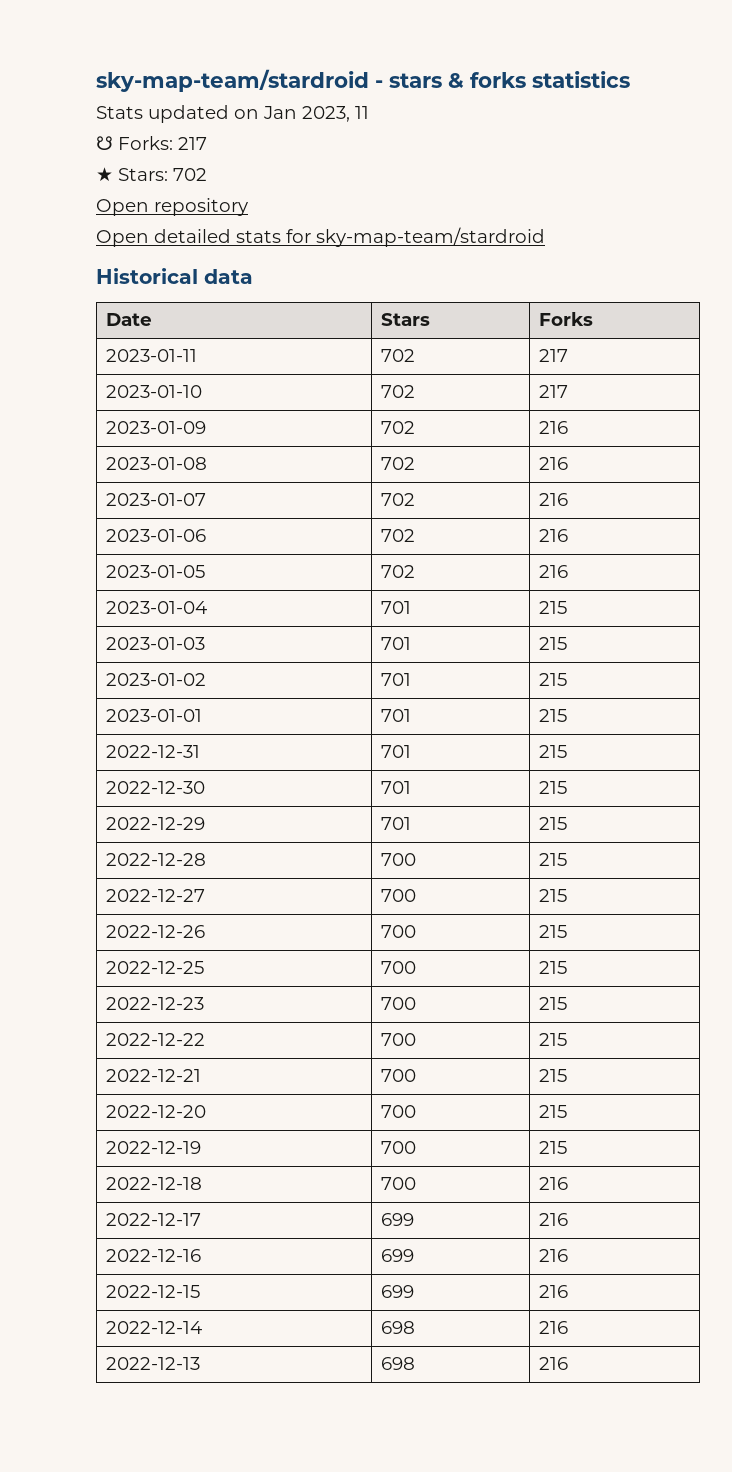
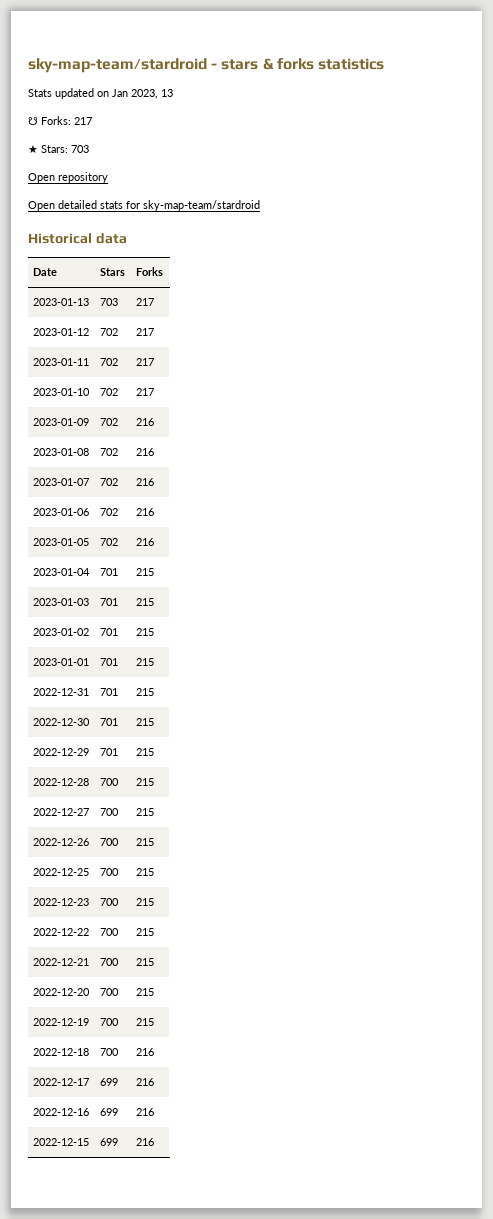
- Stats updated on Jan 2023, 11
+ Stats updated on Jan 2023, 13
- ★ Stars: 702
+ ★ Stars: 703
+ 2023-01-13 | 703 | 217
+ 2023-01-12 | 702 | 217
- 2022-12-14 | 698 | 216
- 2022-12-13 | 698 | 216

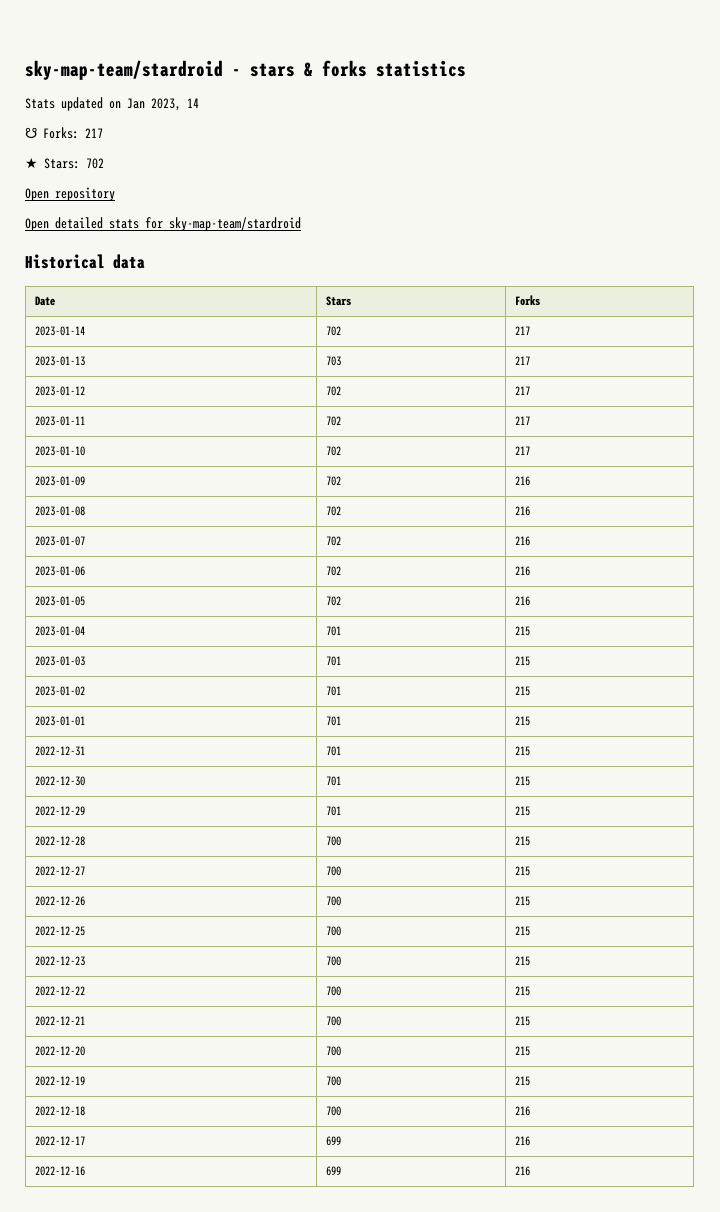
- Stats updated on Jan 2023, 13
+ Stats updated on Jan 2023, 14
- ★ Stars: 703
+ ★ Stars: 702
+ 2023-01-14 | 702 | 217
- 2022-12-15 | 699 | 216

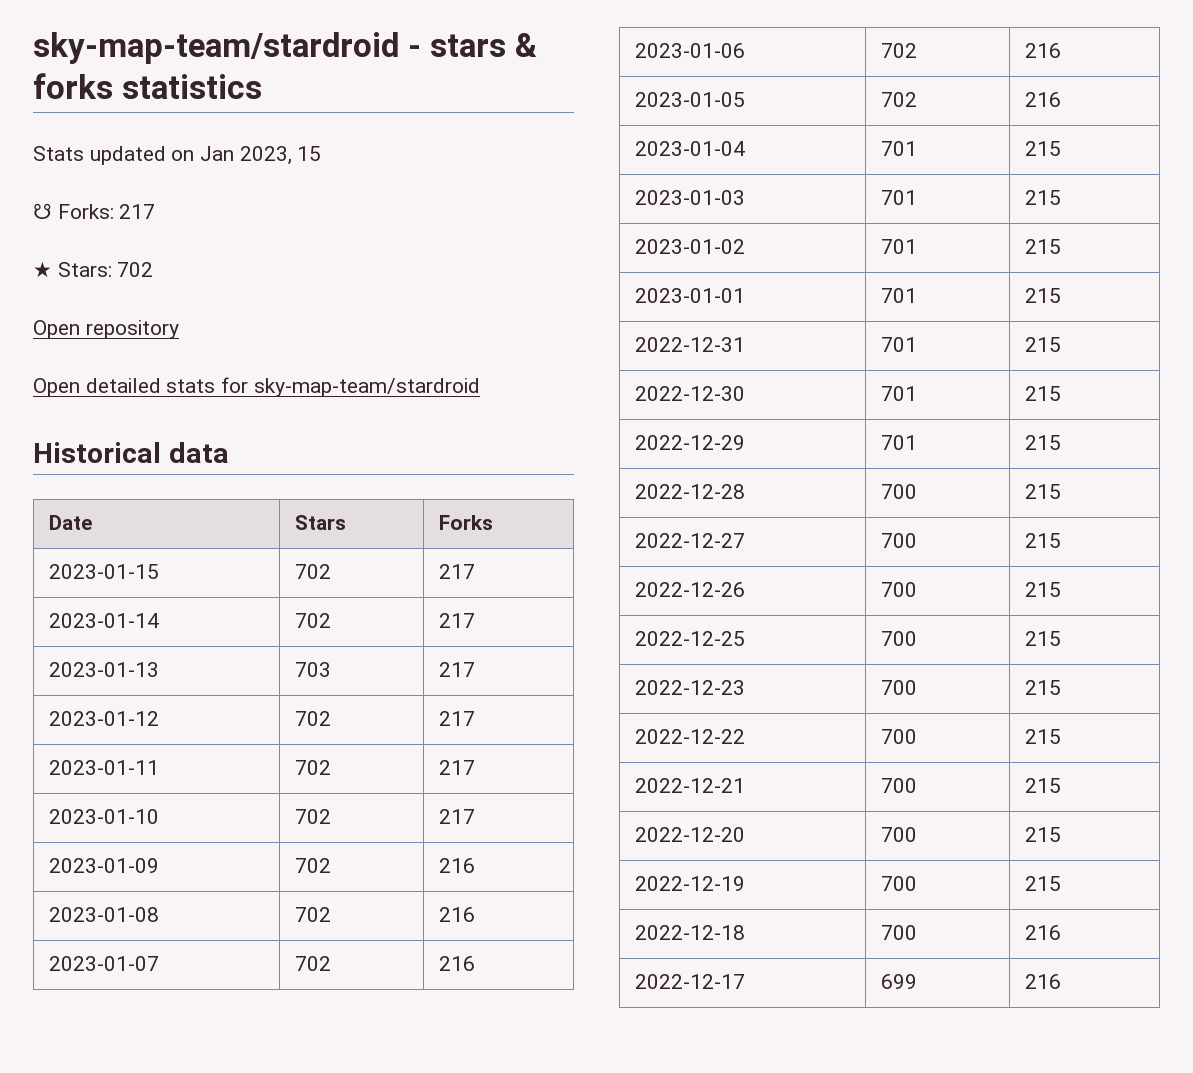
- Stats updated on Jan 2023, 14
+ Stats updated on Jan 2023, 15
+ 2023-01-15 | 702 | 217
- 2022-12-16 | 699 | 216

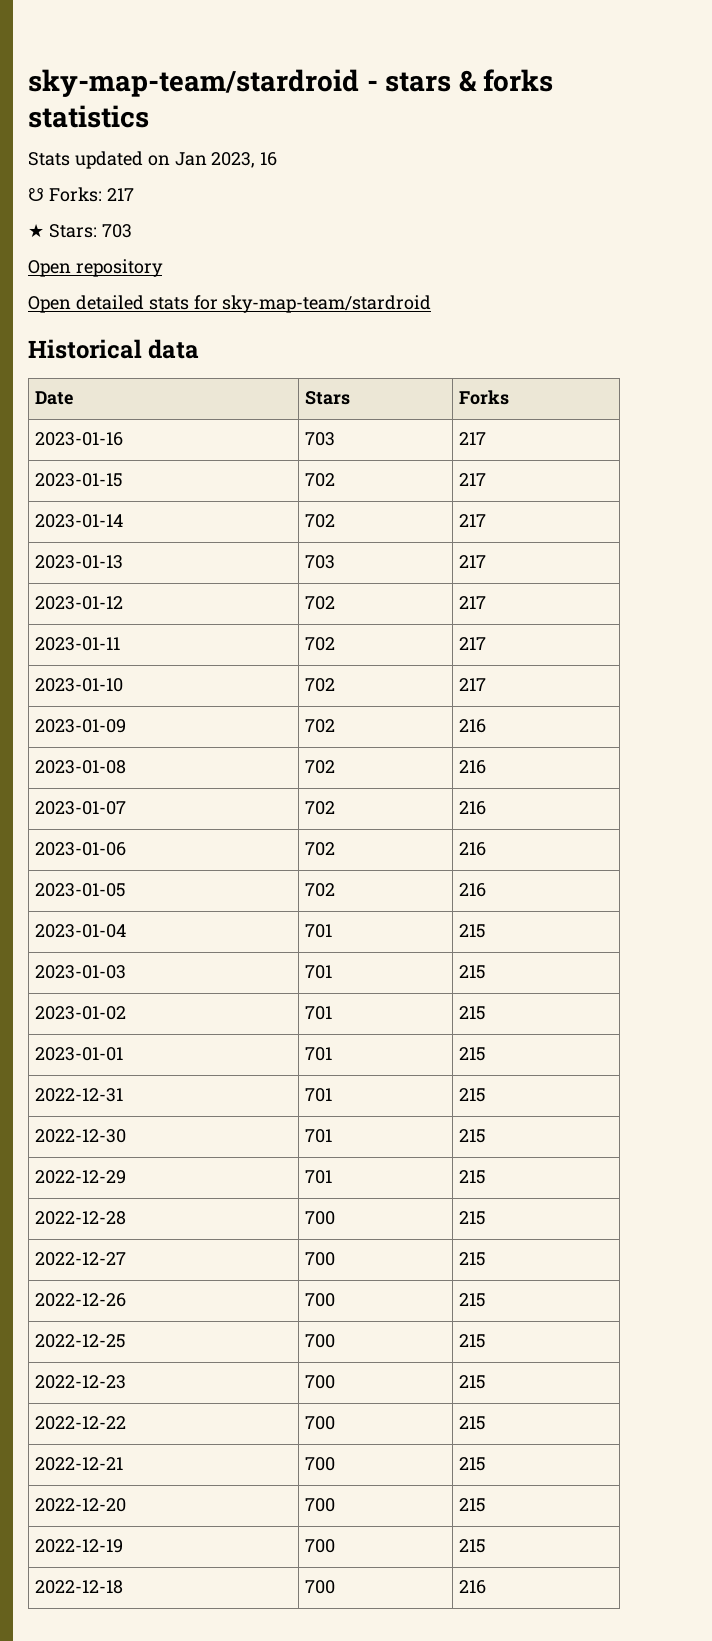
- Stats updated on Jan 2023, 15
+ Stats updated on Jan 2023, 16
- ★ Stars: 702
+ ★ Stars: 703
+ 2023-01-16 | 703 | 217
- 2022-12-17 | 699 | 216

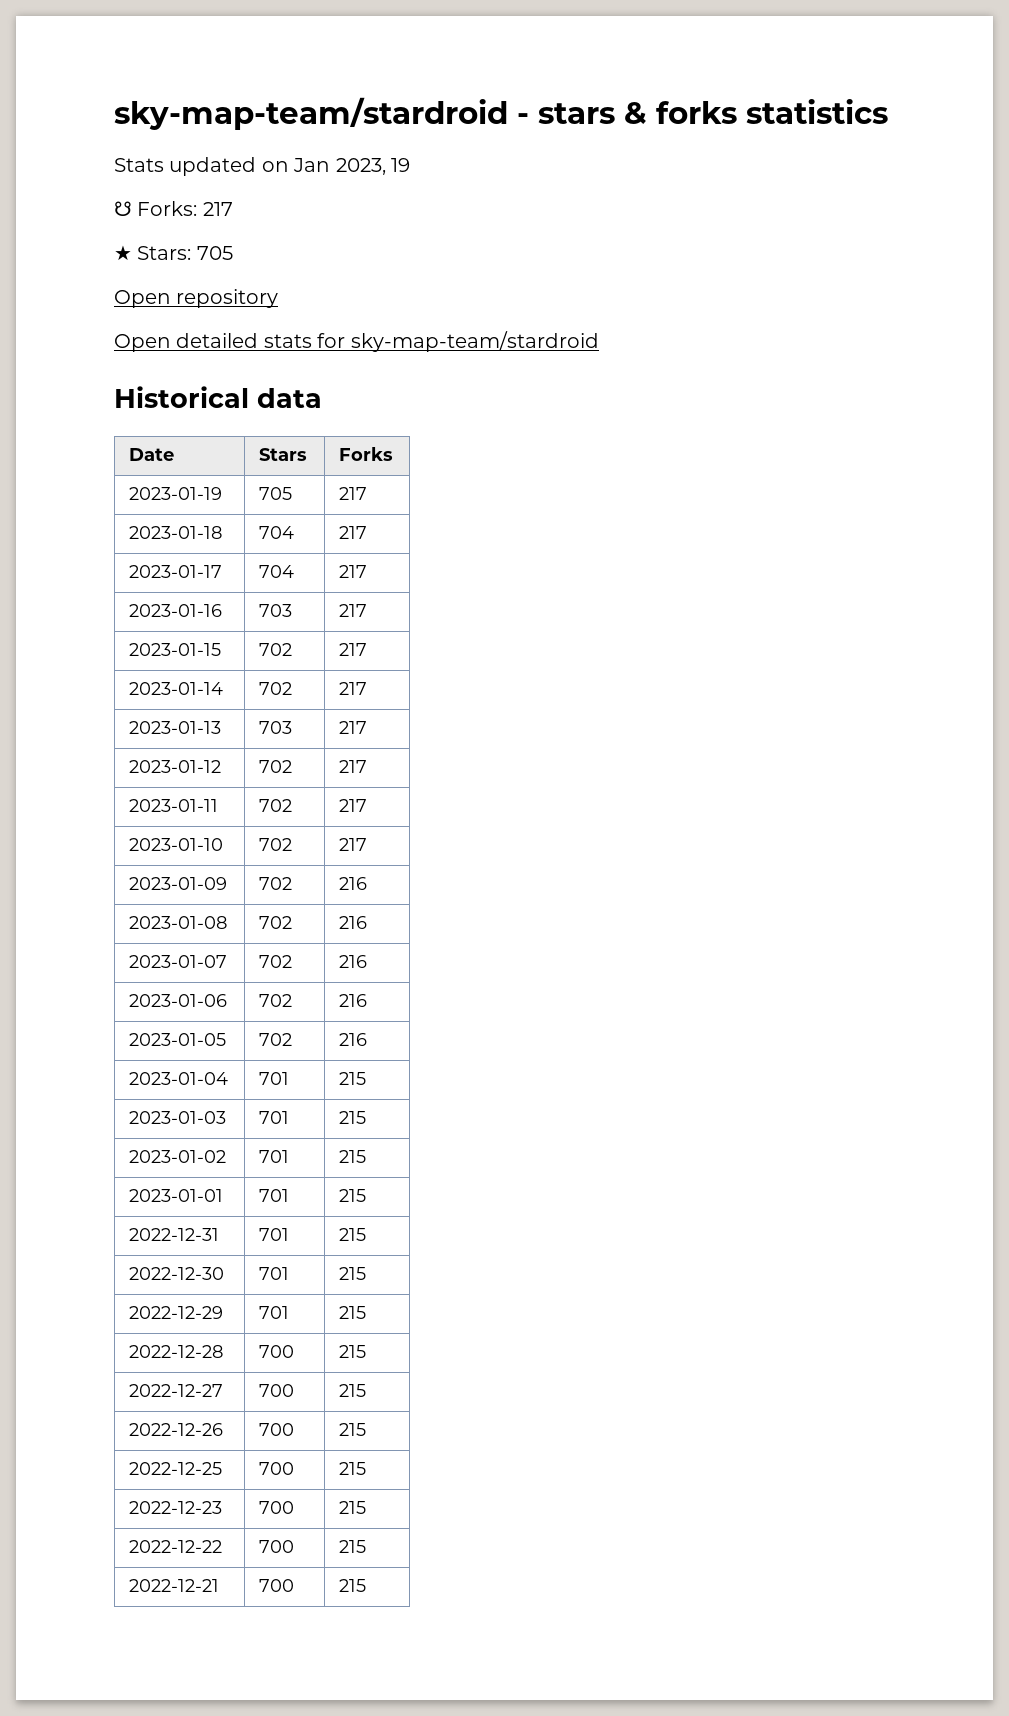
- Stats updated on Jan 2023, 16
+ Stats updated on Jan 2023, 19
- ★ Stars: 703
+ ★ Stars: 705
+ 2023-01-19 | 705 | 217
+ 2023-01-18 | 704 | 217
+ 2023-01-17 | 704 | 217
- 2022-12-20 | 700 | 215
- 2022-12-19 | 700 | 215
- 2022-12-18 | 700 | 216

